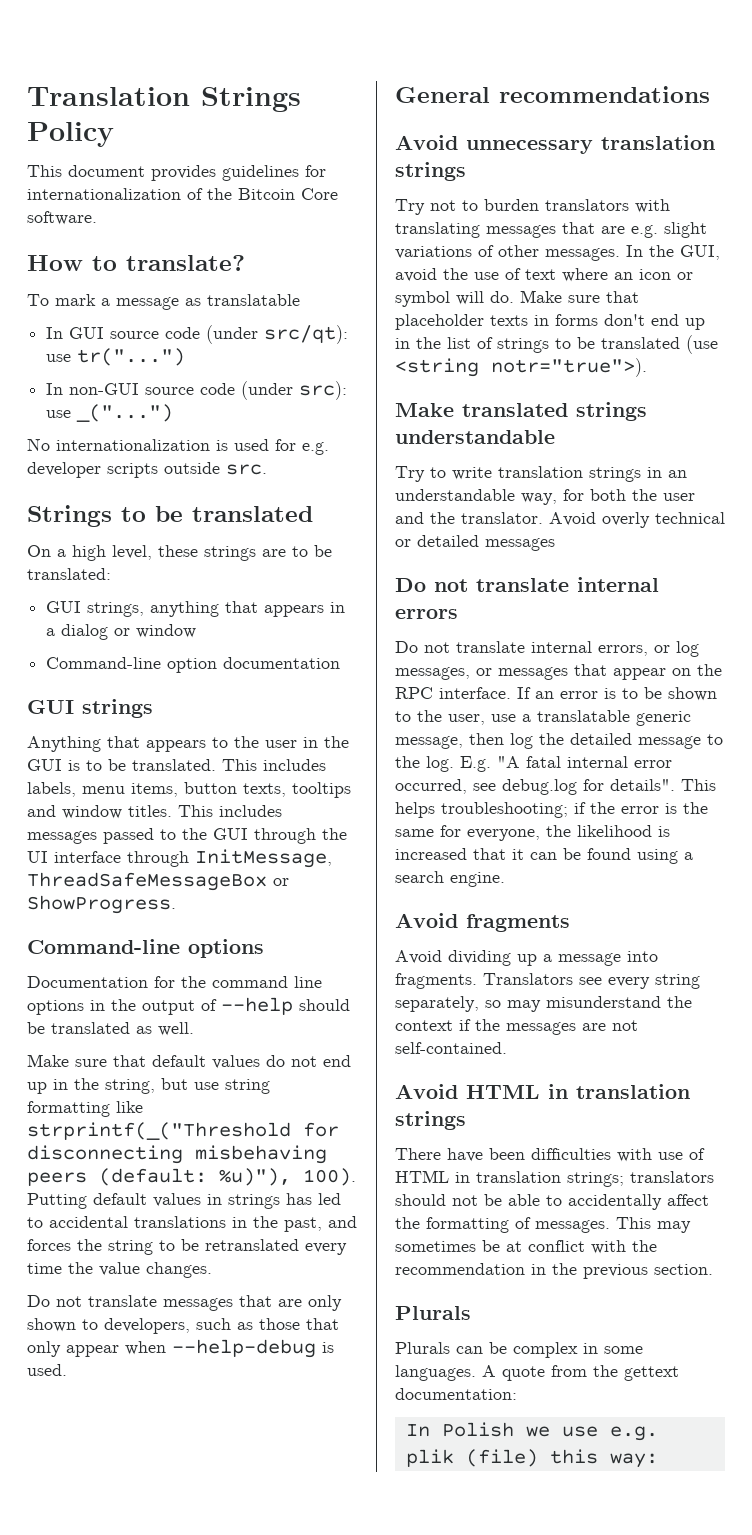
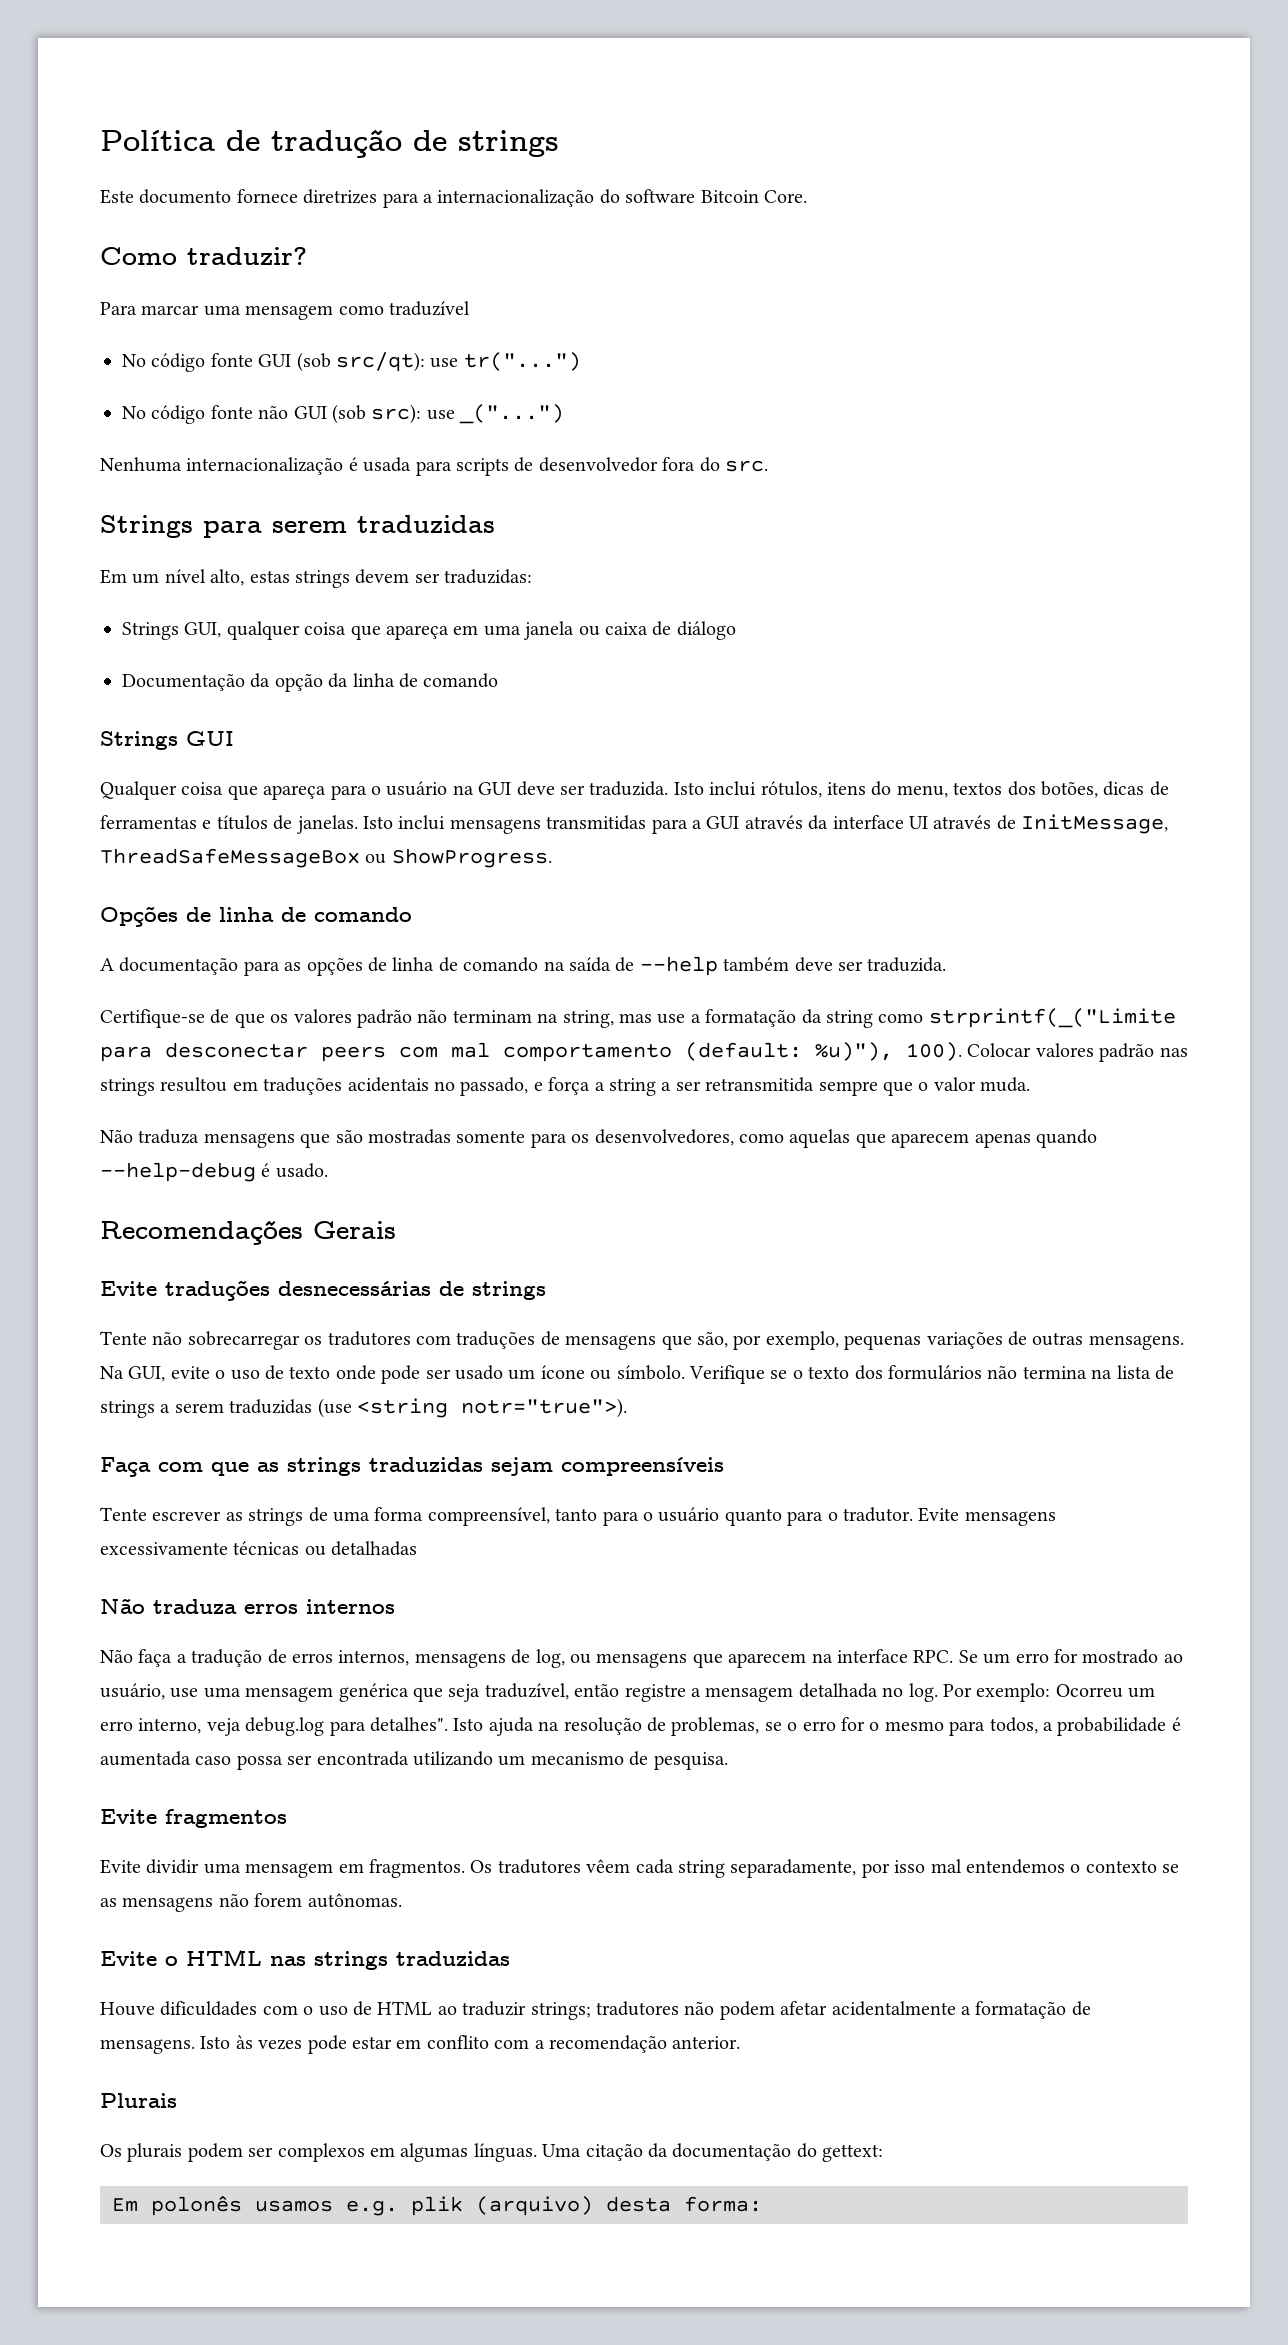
- Translation Strings Policy
- This document provides guidelines for internationalization of the Bitcoin Core software.
- How to translate?
- To mark a message as translatable
- In GUI source code (under src/qt): use tr("...")
- In non-GUI source code (under src): use _("...")
- No internationalization is used for e.g. developer scripts outside src.
- Strings to be translated
- On a high level, these strings are to be translated:
- GUI strings, anything that appears in a dialog or window
- Command-line option documentation
- GUI strings
- Anything that appears to the user in the GUI is to be translated. This includes labels, menu items, button texts, tooltips and window titles. This includes messages passed to the GUI through the UI interface through InitMessage, ThreadSafeMessageBox or ShowProgress.
+ Política de tradução de strings
+ Este documento fornece diretrizes para a internacionalização do software Bitcoin Core.
+ Como traduzir?
+ Para marcar uma mensagem como traduzível
+ No código fonte GUI (sob src/qt): use tr("...")
+ No código fonte não GUI (sob src): use _("...")
+ Nenhuma internacionalização é usada para scripts de desenvolvedor fora do src.
+ Strings para serem traduzidas
+ Em um nível alto, estas strings devem ser traduzidas:
+ Strings GUI, qualquer coisa que apareça em uma janela ou caixa de diálogo
+ Documentação da opção da linha de comando
+ Strings GUI
+ Qualquer coisa que apareça para o usuário na GUI deve ser traduzida. Isto inclui rótulos, itens do menu, textos dos botões, dicas de ferramentas e títulos de janelas. Isto inclui mensagens transmitidas para a GUI através da interface UI através de InitMessage, ThreadSafeMessageBox ou ShowProgress.
- Command-line options
- Documentation for the command line options in the output of --help should be translated as well.
- Make sure that default values do not end up in the string, but use string formatting like strprintf(_("Threshold for disconnecting misbehaving peers (default: %u)"), 100). Putting default values in strings has led to accidental translations in the past, and forces the string to be retranslated every time the value changes.
- Do not translate messages that are only shown to developers, such as those that only appear when --help-debug is used.
- General recommendations
- Avoid unnecessary translation strings
- Try not to burden translators with translating messages that are e.g. slight variations of other messages. In the GUI, avoid the use of text where an icon or symbol will do. Make sure that placeholder texts in forms don't end up in the list of strings to be translated (use <string notr="true">).
- Make translated strings understandable
- Try to write translation strings in an understandable way, for both the user and the translator. Avoid overly technical or detailed messages
- Do not translate internal errors
- Do not translate internal errors, or log messages, or messages that appear on the RPC interface. If an error is to be shown to the user, use a translatable generic message, then log the detailed message to the log. E.g. "A fatal internal error occurred, see debug.log for details". This helps troubleshooting; if the error is the same for everyone, the likelihood is increased that it can be found using a search engine.
- Avoid fragments
- Avoid dividing up a message into fragments. Translators see every string separately, so may misunderstand the context if the messages are not self-contained.
- Avoid HTML in translation strings
- There have been difficulties with use of HTML in translation strings; translators should not be able to accidentally affect the formatting of messages. This may sometimes be at conflict with the recommendation in the previous section.
- Plurals
- Plurals can be complex in some languages. A quote from the gettext documentation:
- In Polish we use e.g. plik (file) this way:
+ Opções de linha de comando
+ A documentação para as opções de linha de comando na saída de --help também deve ser traduzida.
+ Certifique-se de que os valores padrão não terminam na string, mas use a formatação da string como strprintf(_("Limite para desconectar peers com mal comportamento (default: %u)"), 100). Colocar valores padrão nas strings resultou em traduções acidentais no passado, e força a string a ser retransmitida sempre que o valor muda.
+ Não traduza mensagens que são mostradas somente para os desenvolvedores, como aquelas que aparecem apenas quando --help-debug é usado.
+ Recomendações Gerais
+ Evite traduções desnecessárias de strings
+ Tente não sobrecarregar os tradutores com traduções de mensagens que são, por exemplo, pequenas variações de outras mensagens. Na GUI, evite o uso de texto onde pode ser usado um ícone ou símbolo. Verifique se o texto dos formulários não termina na lista de strings a serem traduzidas (use <string notr="true">).
+ Faça com que as strings traduzidas sejam compreensíveis
+ Tente escrever as strings de uma forma compreensível, tanto para o usuário quanto para o tradutor. Evite mensagens excessivamente técnicas ou detalhadas
+ Não traduza erros internos
+ Não faça a tradução de erros internos, mensagens de log, ou mensagens que aparecem na interface RPC. Se um erro for mostrado ao usuário, use uma mensagem genérica que seja traduzível, então registre a mensagem detalhada no log. Por exemplo: Ocorreu um erro interno, veja debug.log para detalhes". Isto ajuda na resolução de problemas, se o erro for o mesmo para todos, a probabilidade é aumentada caso possa ser encontrada utilizando um mecanismo de pesquisa.
+ Evite fragmentos
+ Evite dividir uma mensagem em fragmentos. Os tradutores vêem cada string separadamente, por isso mal entendemos o contexto se as mensagens não forem autônomas.
+ Evite o HTML nas strings traduzidas
+ Houve dificuldades com o uso de HTML ao traduzir strings; tradutores não podem afetar acidentalmente a formatação de mensagens. Isto às vezes pode estar em conflito com a recomendação anterior.
+ Plurais
+ Os plurais podem ser complexos em algumas línguas. Uma citação da documentação do gettext:
+ Em polonês usamos e.g. plik (arquivo) desta forma:

